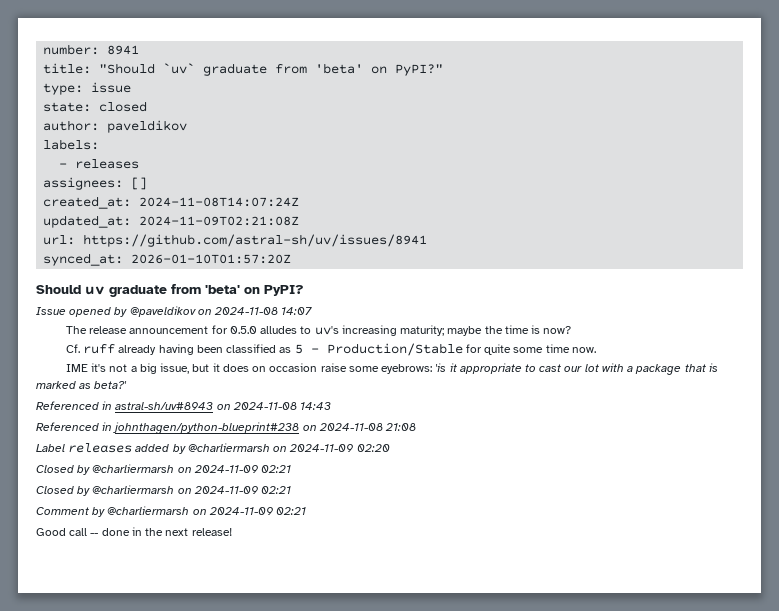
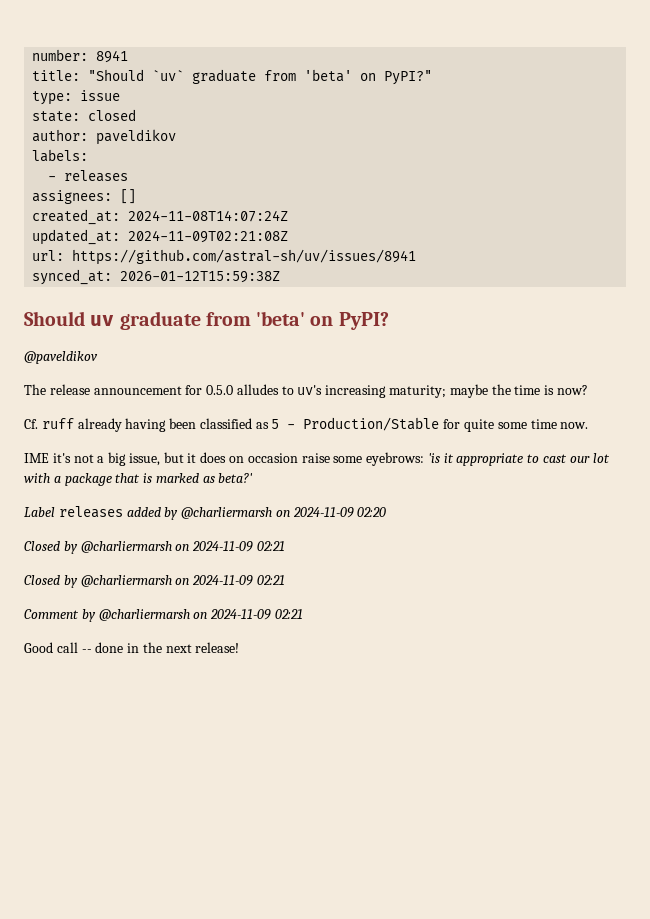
- synced_at: 2026-01-10T01:57:20Z
+ synced_at: 2026-01-12T15:59:38Z
- Issue opened by @paveldikov on 2024-11-08 14:07
+ @paveldikov
- Referenced in astral-sh/uv#8943 on 2024-11-08 14:43
- Referenced in johnthagen/python-blueprint#238 on 2024-11-08 21:08

